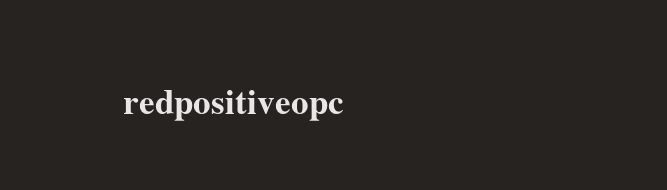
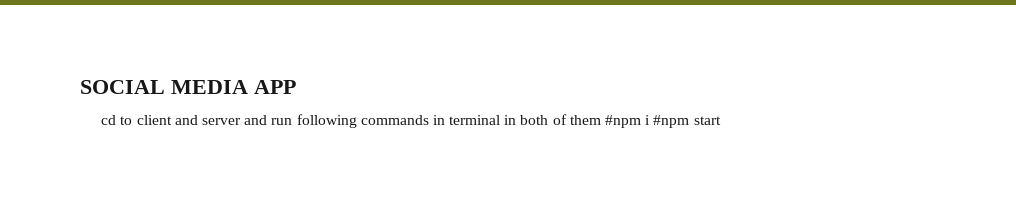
- redpositiveopc
+ SOCIAL MEDIA APP
+ cd to client and server and run following commands in terminal in both of them #npm i #npm start

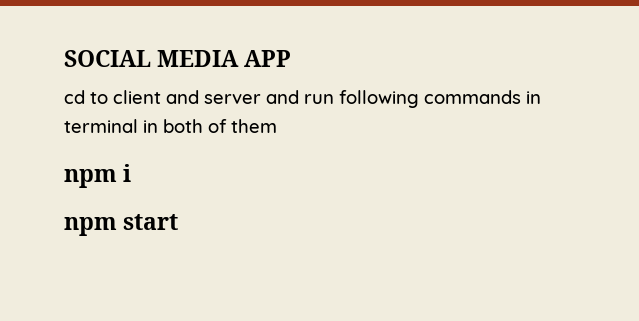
- cd to client and server and run following commands in terminal in both of them #npm i #npm start
+ cd to client and server and run following commands in terminal in both of them
+ npm i
+ npm start

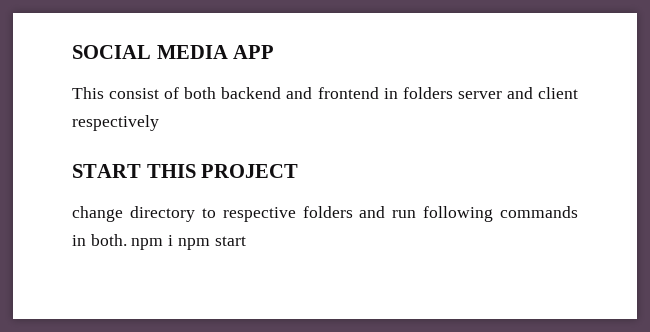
- cd to client and server and run following commands in terminal in both of them
- npm i
- npm start
+ This consist of both backend and frontend in folders server and client respectively
+ START THIS PROJECT
+ change directory to respective folders and run following commands in both. npm i npm start

